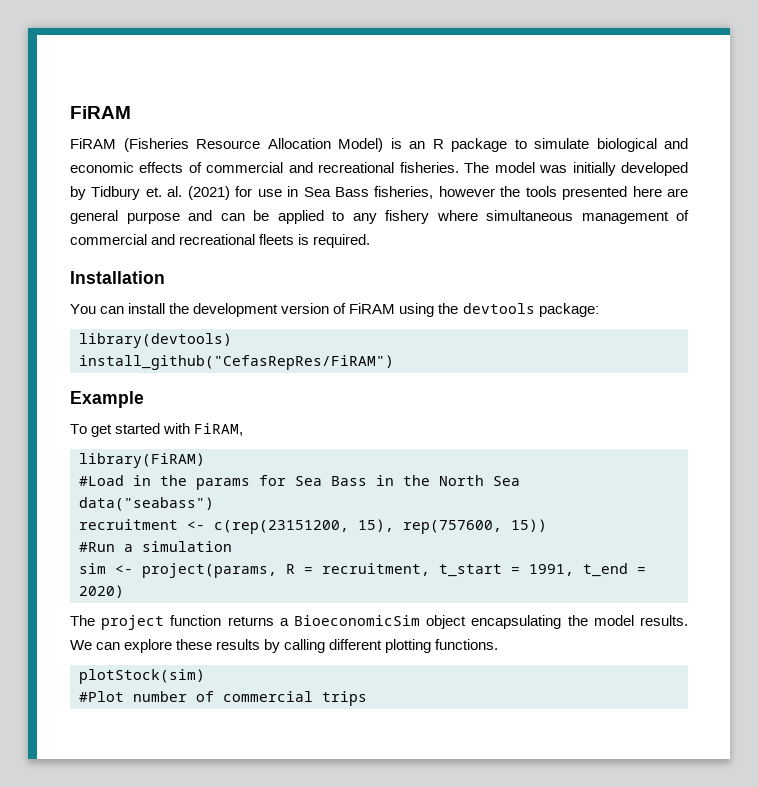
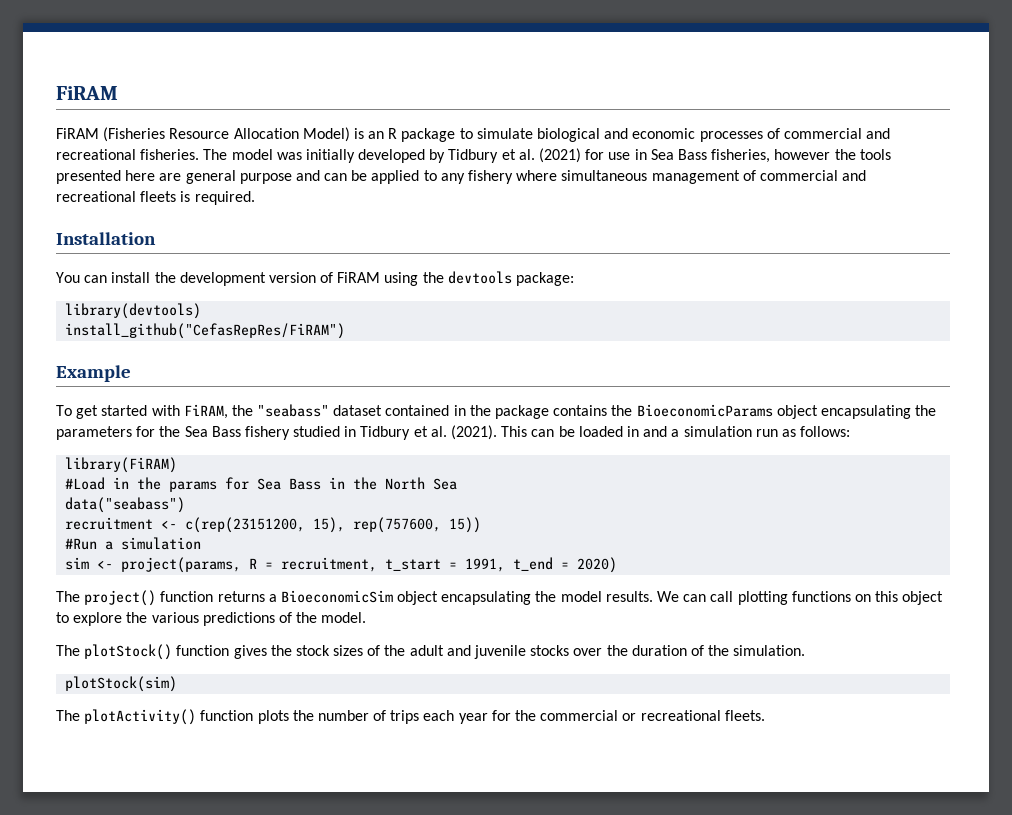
- FiRAM (Fisheries Resource Allocation Model) is an R package to simulate biological and economic effects of commercial and recreational fisheries.
+ FiRAM (Fisheries Resource Allocation Model) is an R package to simulate biological and economic processes of commercial and recreational fisheries.
- The model was initially developed by Tidbury et. al. (2021) for use in Sea Bass fisheries, however the tools presented here are general purpose and can be applied to any fishery where simultaneous management of commercial and recreational fleets is required.
+ The model was initially developed by Tidbury et al. (2021) for use in Sea Bass fisheries, however the tools presented here are general purpose and can be applied to any fishery where simultaneous management of commercial and recreational fleets is required.
- To get started with FiRAM,
+ To get started with FiRAM, the "seabass" dataset contained in the package contains the BioeconomicParams object encapsulating the parameters for the Sea Bass fishery studied in Tidbury et al. (2021). This can be loaded in and a simulation run as follows:
- The project function returns a BioeconomicSim object encapsulating the model results.
+ The project() function returns a BioeconomicSim object encapsulating the model results.
- We can explore these results by calling different plotting functions.
+ We can call plotting functions on this object to explore the various predictions of the model.
+ The plotStock() function gives the stock sizes of the adult and juvenile stocks over the duration of the simulation.
  plotStock(sim)
- #Plot number of commercial trips
+ The plotActivity() function plots the number of trips each year for the commercial or recreational fleets.

